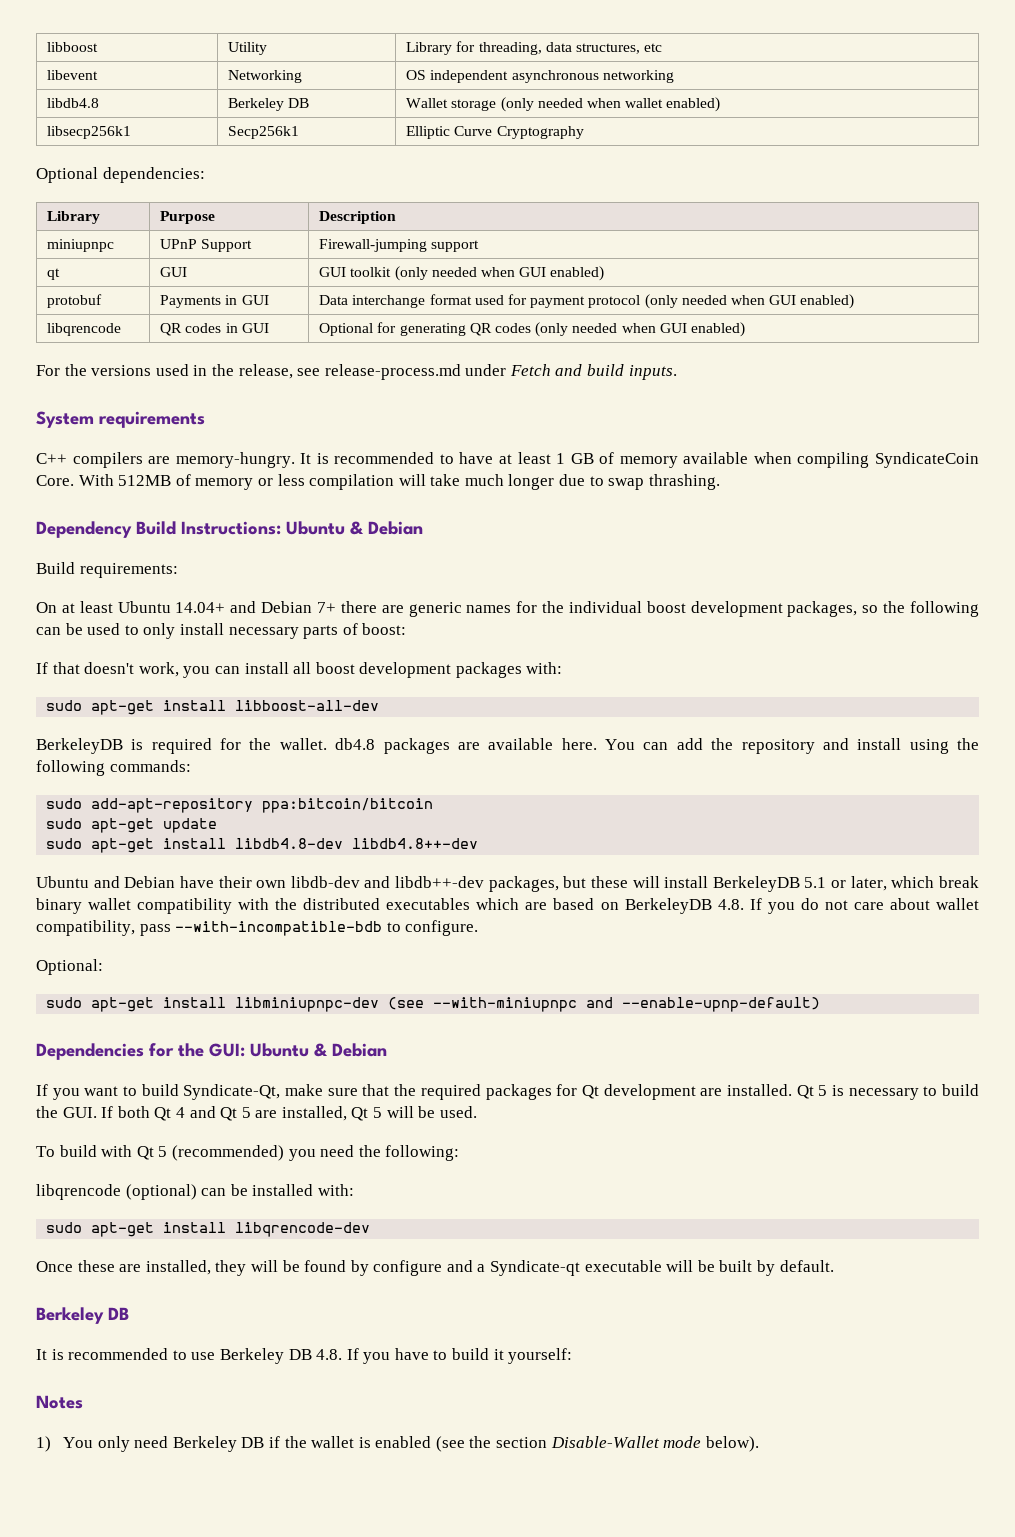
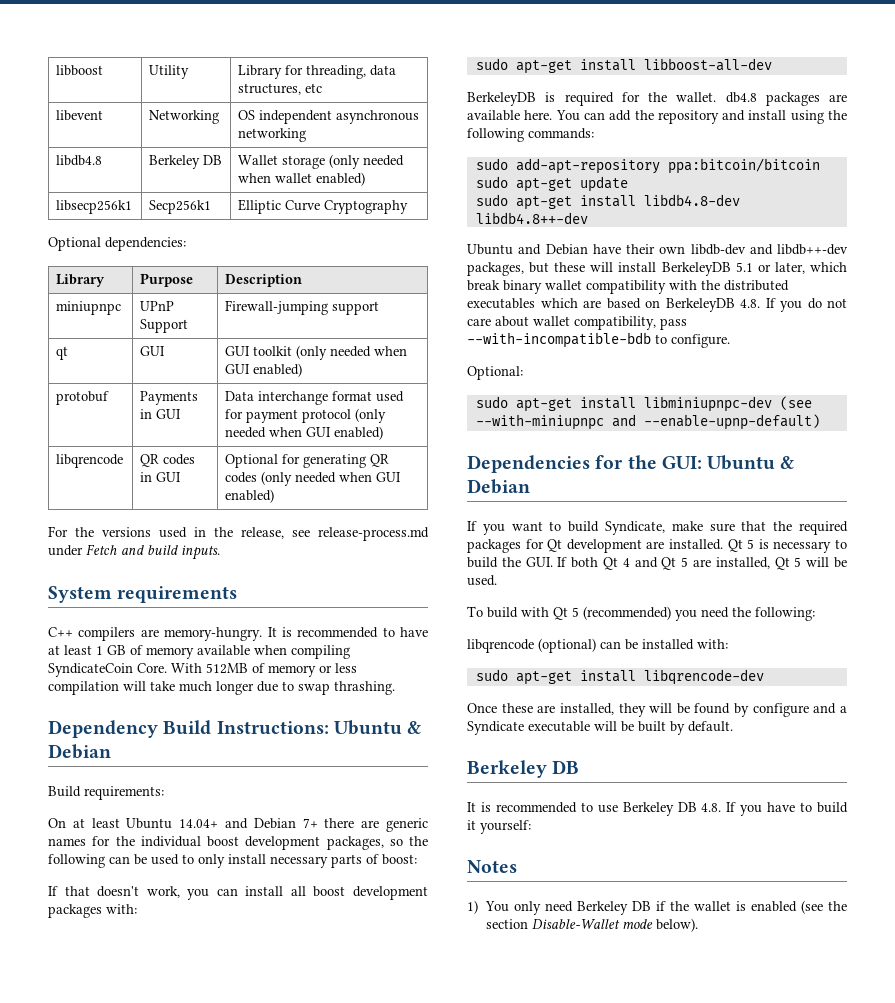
- If you want to build Syndicate-Qt, make sure that the required packages for Qt development are installed.
+ If you want to build Syndicate, make sure that the required packages for Qt development are installed.
- Once these are installed, they will be found by configure and a Syndicate-qt executable will be built by default.
+ Once these are installed, they will be found by configure and a Syndicate executable will be built by default.

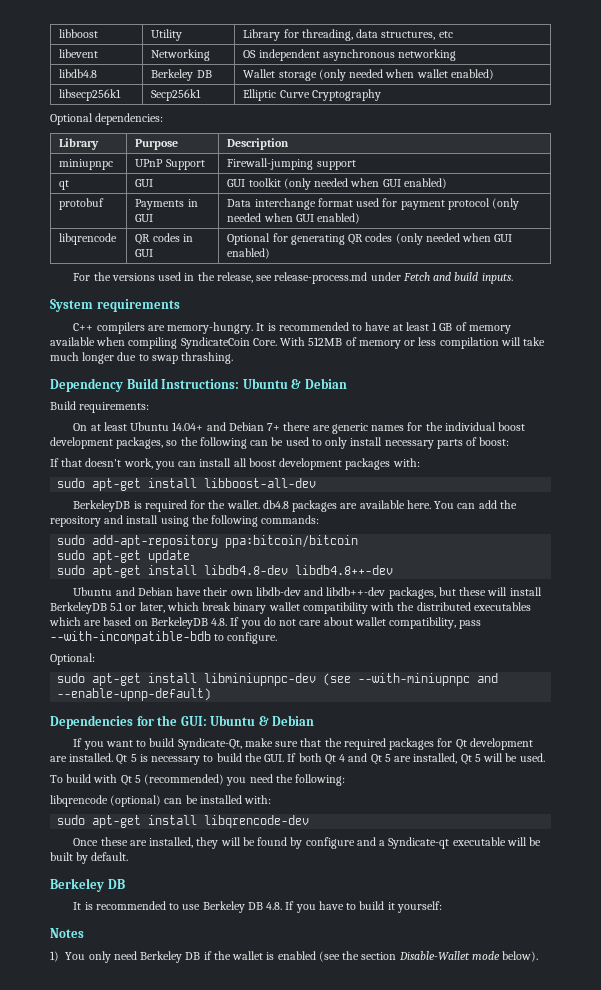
- If you want to build Syndicate, make sure that the required packages for Qt development are installed.
+ If you want to build Syndicate-Qt, make sure that the required packages for Qt development are installed.
- Once these are installed, they will be found by configure and a Syndicate executable will be built by default.
+ Once these are installed, they will be found by configure and a Syndicate-qt executable will be built by default.

